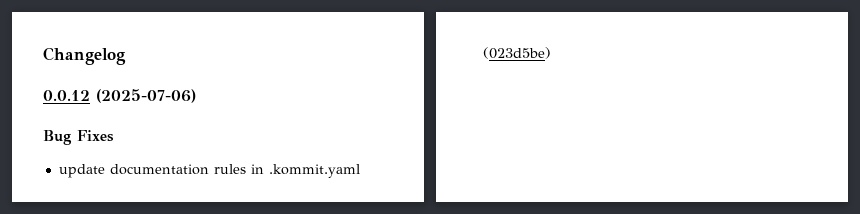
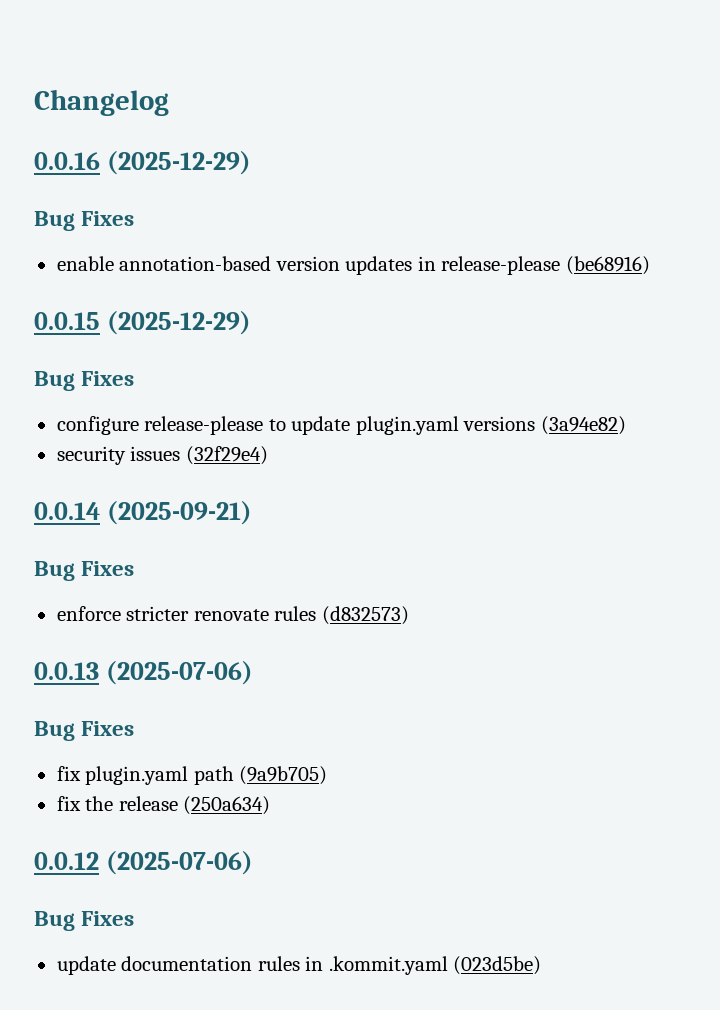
+ 0.0.16 (2025-12-29)
+ Bug Fixes
+ enable annotation-based version updates in release-please (be68916)
+ 0.0.15 (2025-12-29)
+ Bug Fixes
+ configure release-please to update plugin.yaml versions (3a94e82)
+ security issues (32f29e4)
+ 0.0.14 (2025-09-21)
+ Bug Fixes
+ enforce stricter renovate rules (d832573)
+ 0.0.13 (2025-07-06)
+ Bug Fixes
+ fix plugin.yaml path (9a9b705)
+ fix the release (250a634)

